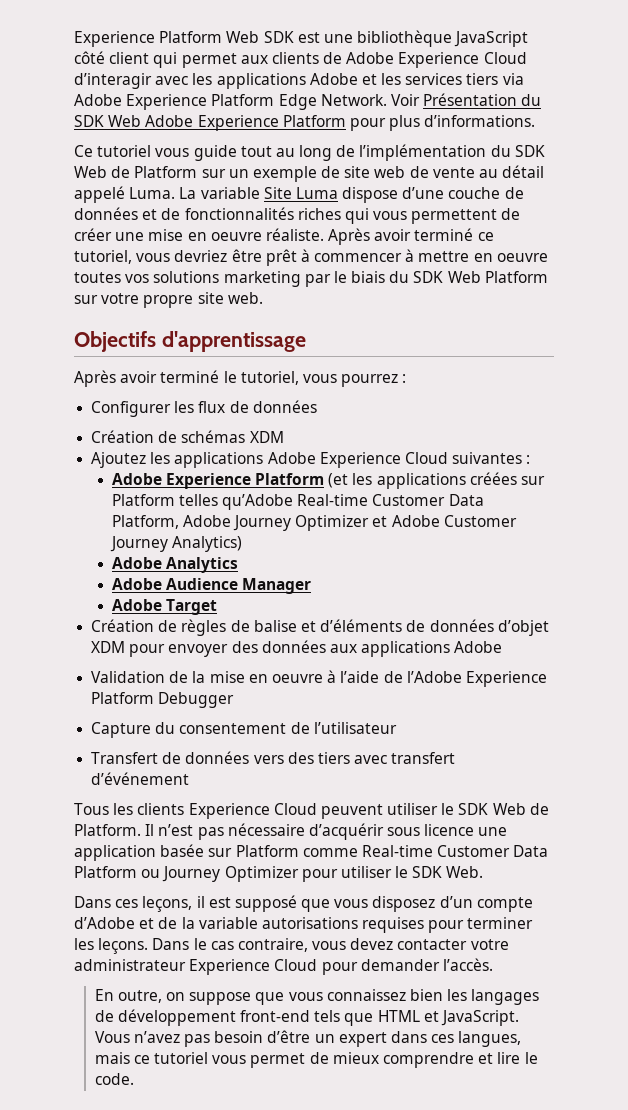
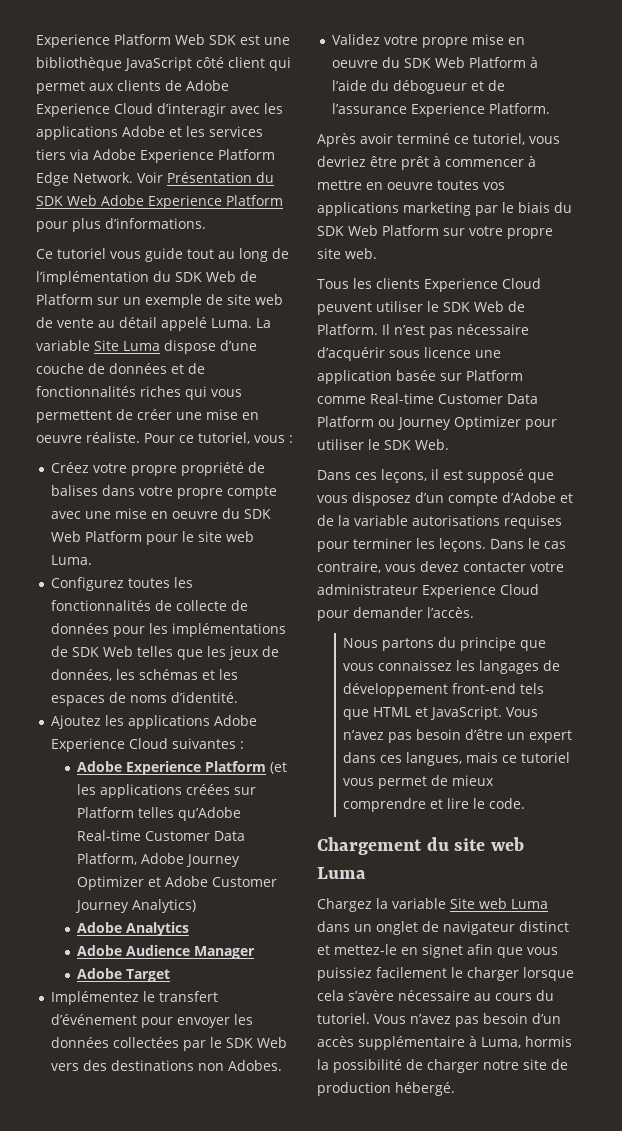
- Après avoir terminé ce tutoriel, vous devriez être prêt à commencer à mettre en oeuvre toutes vos solutions marketing par le biais du SDK Web Platform sur votre propre site web.
- Objectifs d'apprentissage
- Après avoir terminé le tutoriel, vous pourrez :
- Configurer les flux de données
- Création de schémas XDM
+ Pour ce tutoriel, vous :
+ Créez votre propre propriété de balises dans votre propre compte avec une mise en oeuvre du SDK Web Platform pour le site web Luma.
+ Configurez toutes les fonctionnalités de collecte de données pour les implémentations de SDK Web telles que les jeux de données, les schémas et les espaces de noms d’identité.
- Création de règles de balise et d’éléments de données d’objet XDM pour envoyer des données aux applications Adobe
- Validation de la mise en oeuvre à l’aide de l’Adobe Experience Platform Debugger
- Capture du consentement de l’utilisateur
- Transfert de données vers des tiers avec transfert d’événement
+ Implémentez le transfert d’événement pour envoyer les données collectées par le SDK Web vers des destinations non Adobes.
+ Validez votre propre mise en oeuvre du SDK Web Platform à l’aide du débogueur et de l’assurance Experience Platform.
+ Après avoir terminé ce tutoriel, vous devriez être prêt à commencer à mettre en oeuvre toutes vos applications marketing par le biais du SDK Web Platform sur votre propre site web.
- En outre, on suppose que vous connaissez bien les langages de développement front-end tels que HTML et JavaScript.
+ Nous partons du principe que vous connaissez les langages de développement front-end tels que HTML et JavaScript.
+ Chargement du site web Luma
+ Chargez la variable Site web Luma dans un onglet de navigateur distinct et mettez-le en signet afin que vous puissiez facilement le charger lorsque cela s’avère nécessaire au cours du tutoriel. Vous n’avez pas besoin d’un accès supplémentaire à Luma, hormis la possibilité de charger notre site de production hébergé.

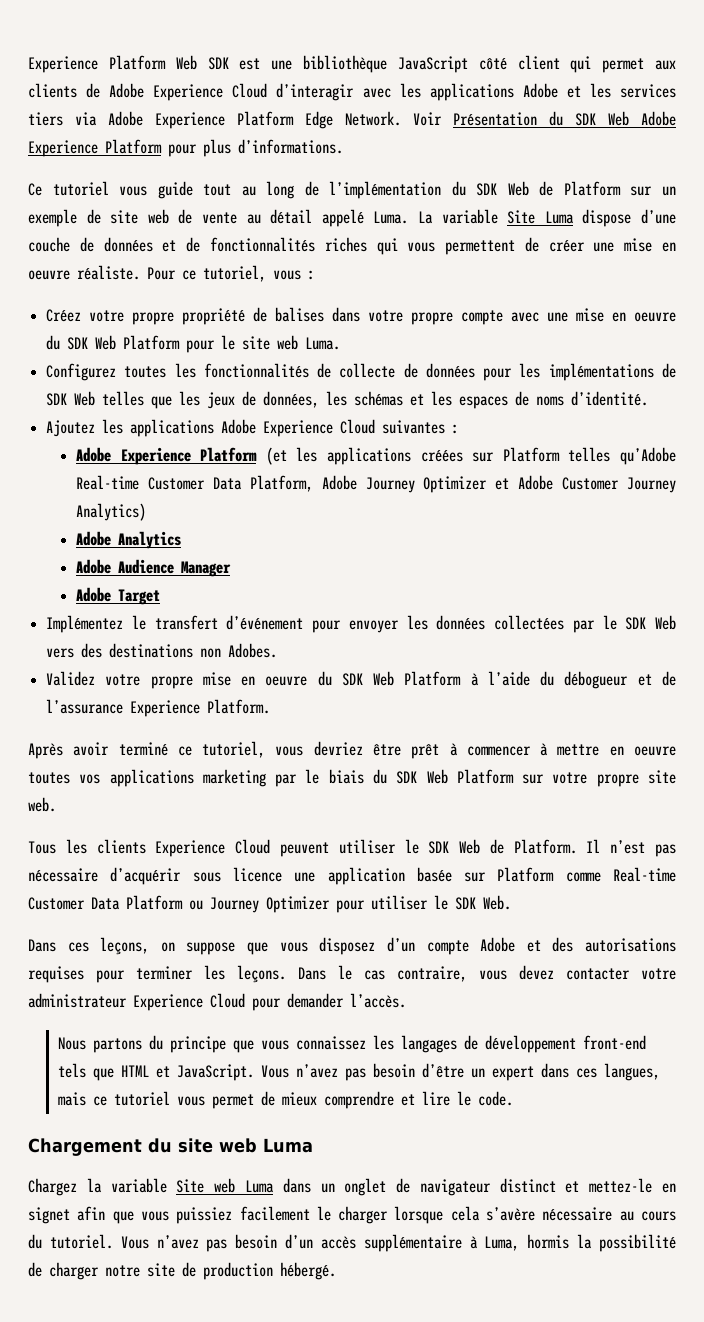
- Dans ces leçons, il est supposé que vous disposez d’un compte d’Adobe et de la variable autorisations requises pour terminer les leçons.
+ Dans ces leçons, on suppose que vous disposez d’un compte Adobe et des autorisations requises pour terminer les leçons.

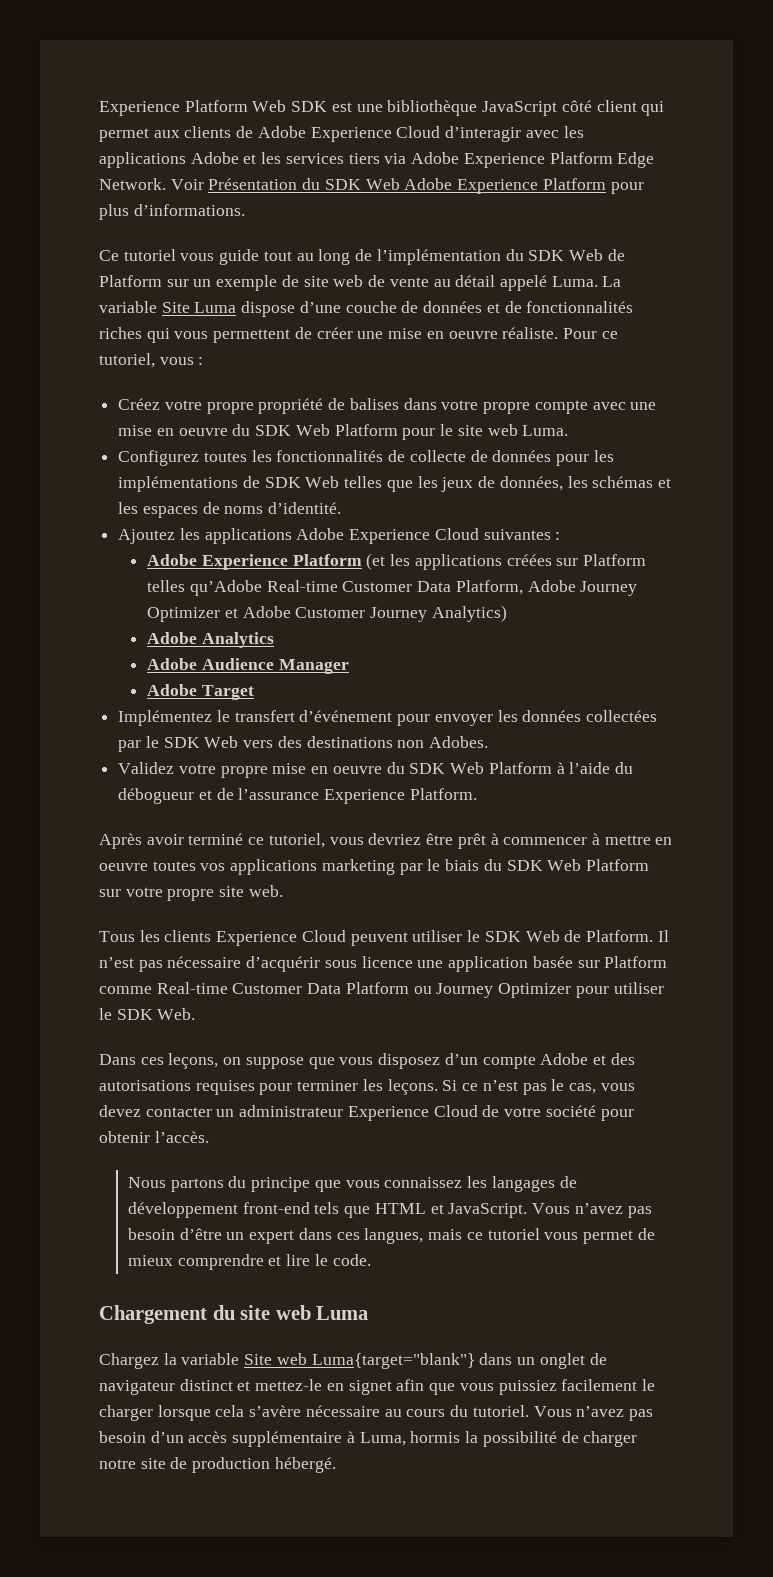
- Dans le cas contraire, vous devez contacter votre administrateur Experience Cloud pour demander l’accès.
+ Si ce n’est pas le cas, vous devez contacter un administrateur Experience Cloud de votre société pour obtenir l’accès.
- Chargez la variable Site web Luma dans un onglet de navigateur distinct et mettez-le en signet afin que vous puissiez facilement le charger lorsque cela s’avère nécessaire au cours du tutoriel.
+ Chargez la variable Site web Luma{target="blank"} dans un onglet de navigateur distinct et mettez-le en signet afin que vous puissiez facilement le charger lorsque cela s’avère nécessaire au cours du tutoriel.

